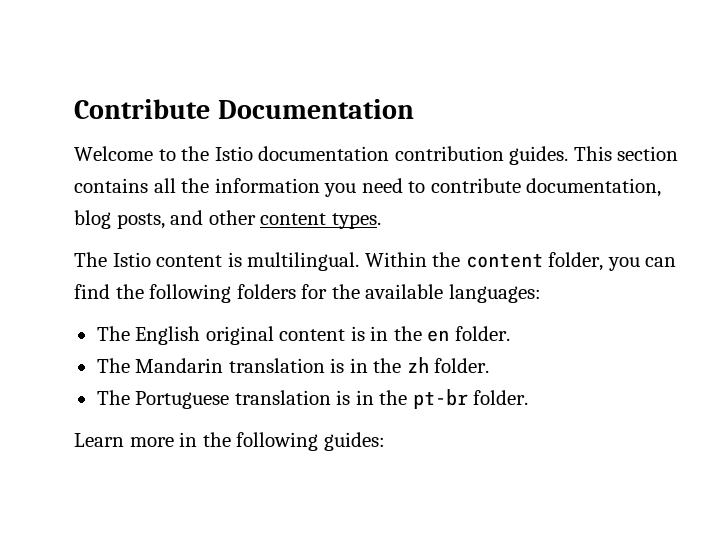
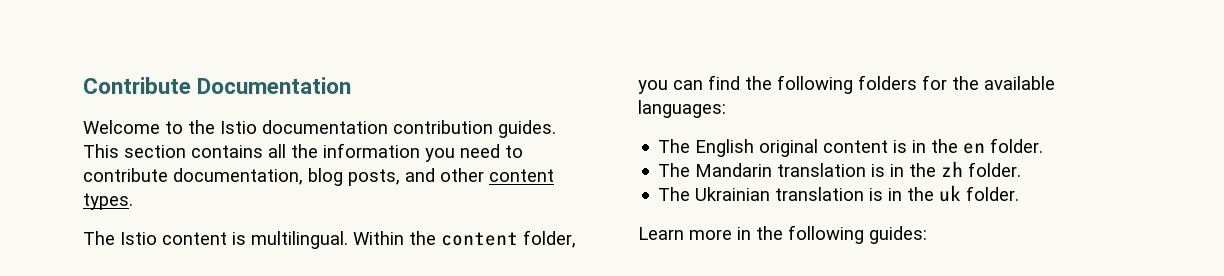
- The Portuguese translation is in the pt-br folder.
+ The Ukrainian translation is in the uk folder.

